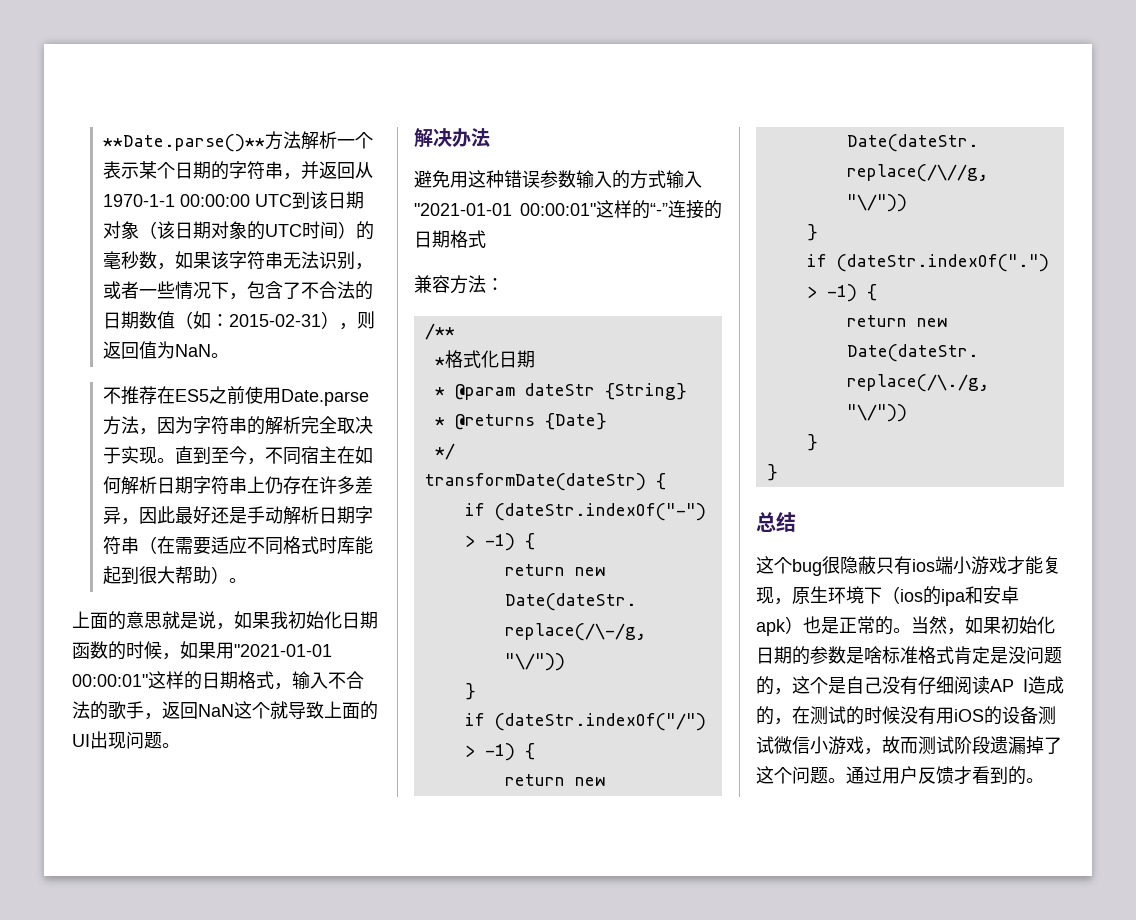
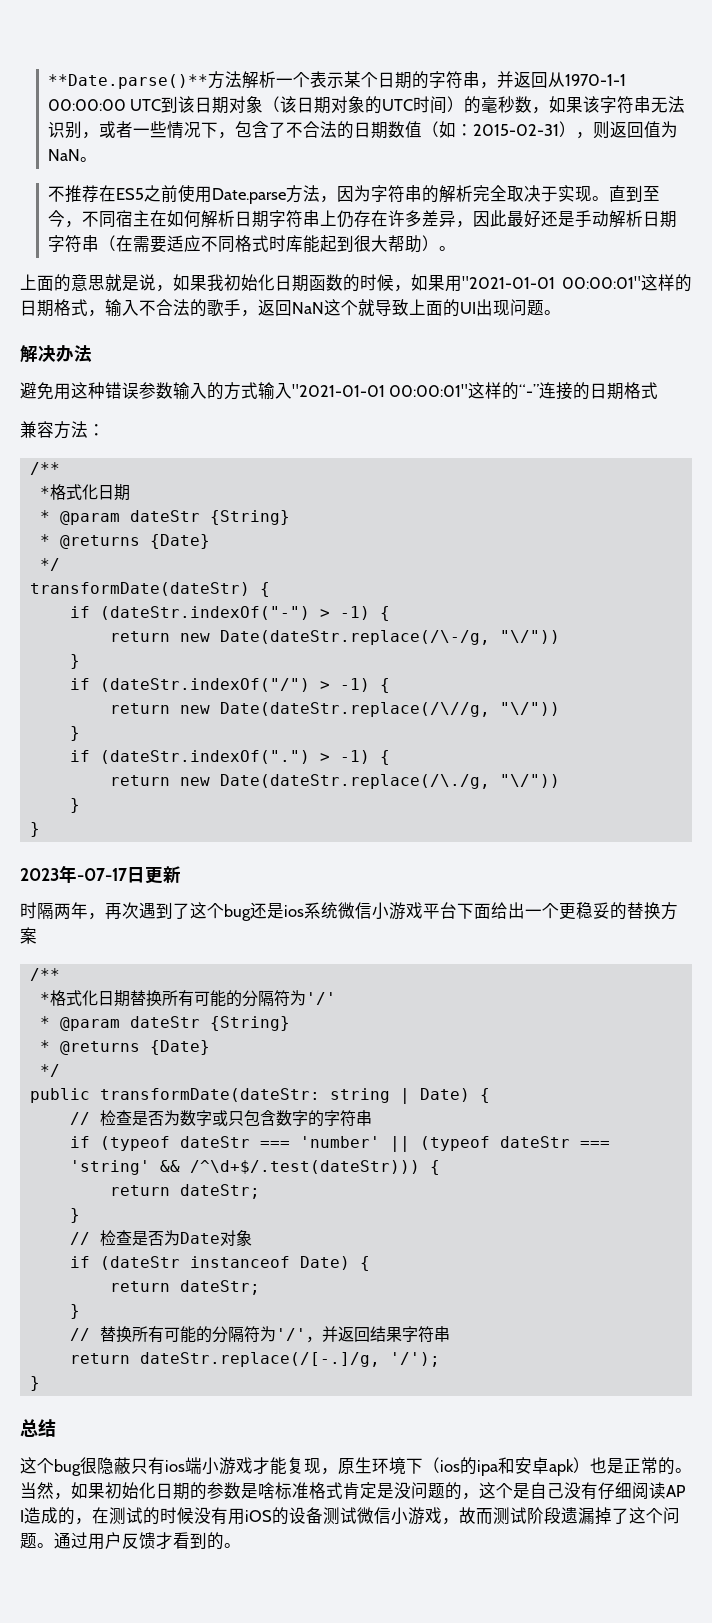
+ 2023年-07-17日更新
+ 时隔两年，再次遇到了这个bug还是ios系统微信小游戏平台下面给出一个更稳妥的替换方案
+ /**
+ *格式化日期替换所有可能的分隔符为'/'
+ * @param dateStr {String}
+ * @returns {Date}
+ */
+ public transformDate(dateStr: string | Date) {
+ // 检查是否为数字或只包含数字的字符串
+ if (typeof dateStr === 'number' || (typeof dateStr === 'string' && /^\d+$/.test(dateStr))) {
+ return dateStr;
+ }
+ // 检查是否为Date对象
+ if (dateStr instanceof Date) {
+ return dateStr;
+ }
+ // 替换所有可能的分隔符为'/'，并返回结果字符串
+ return dateStr.replace(/[-.]/g, '/');
+ }

